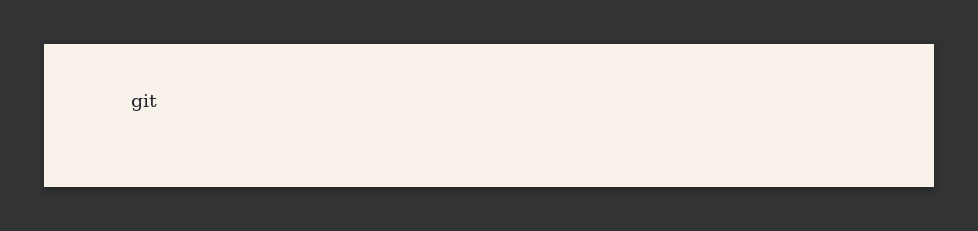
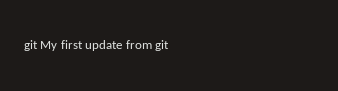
- git
+ git My first update from git

